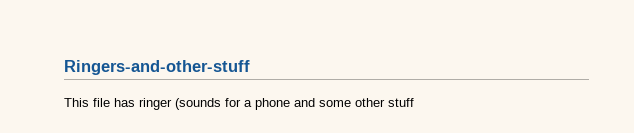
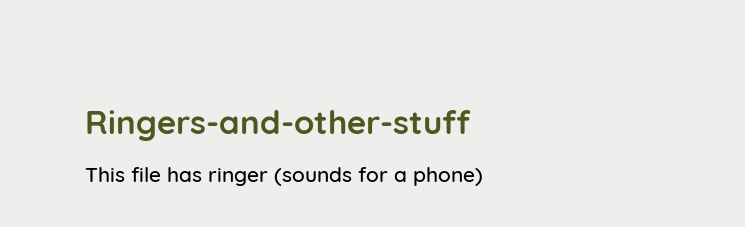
- This file has ringer (sounds for a phone and some other stuff
+ This file has ringer (sounds for a phone)

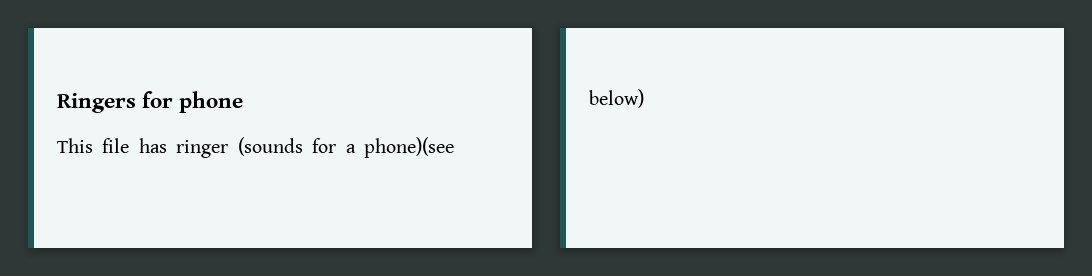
- Ringers-and-other-stuff
+ Ringers for phone
- This file has ringer (sounds for a phone)
+ This file has ringer (sounds for a phone)(see below)

